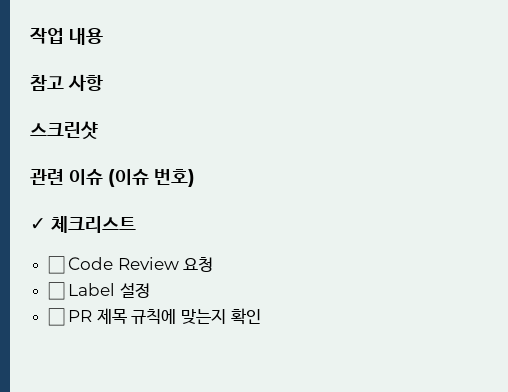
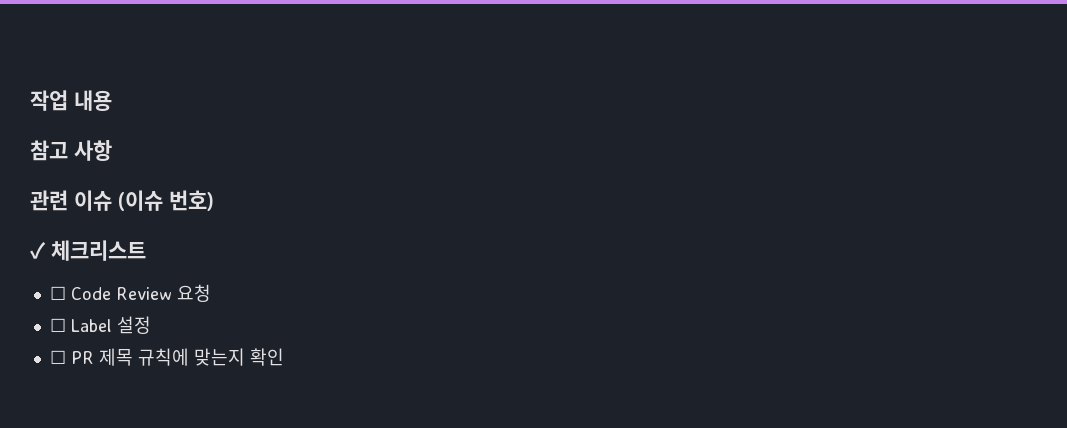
- 스크린샷

